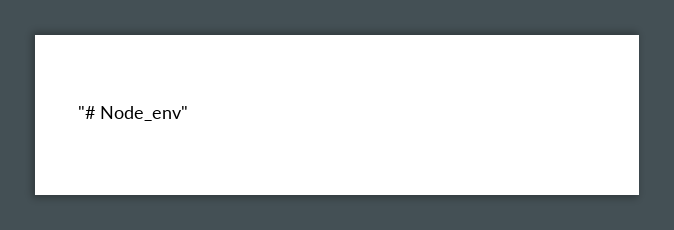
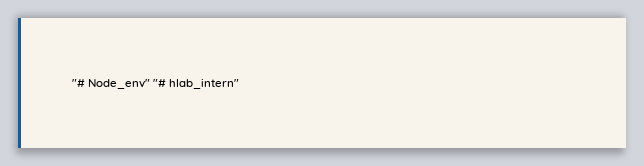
- "# Node_env"
+ "# Node_env" "# hlab_intern"

